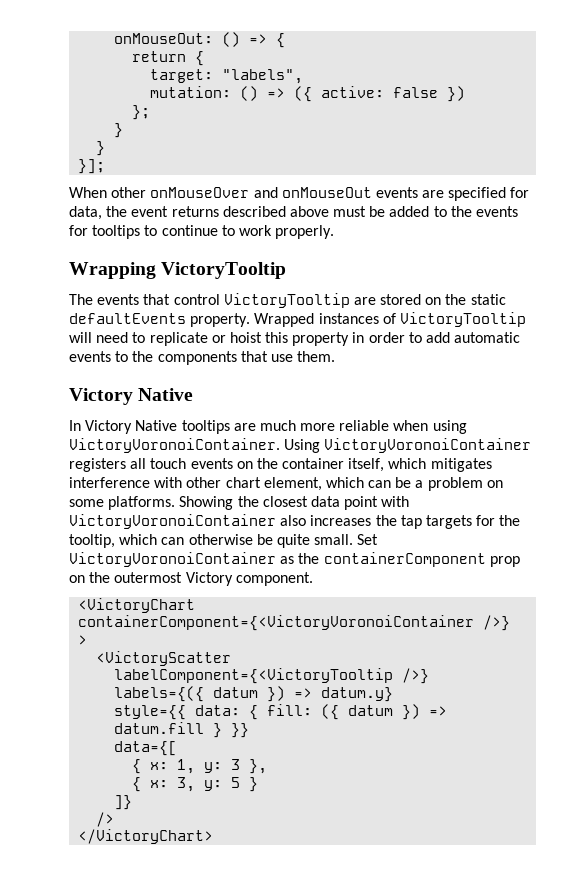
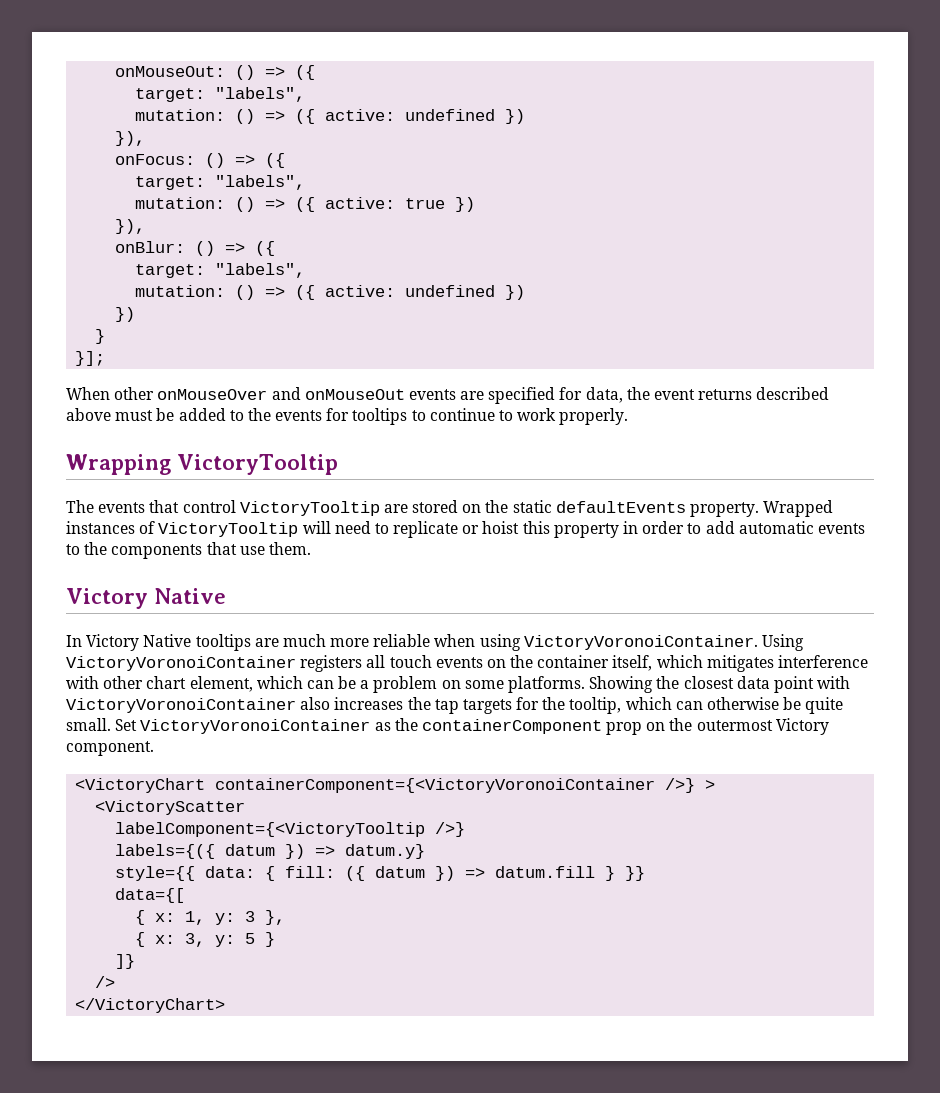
- onMouseOut: () => {
- return {
+ onMouseOut: () => ({
  target: "labels",
- mutation: () => ({ active: false })
- };
- }
+ mutation: () => ({ active: undefined })
+ }),
+ onFocus: () => ({
+ target: "labels",
+ mutation: () => ({ active: true })
+ }),
+ onBlur: () => ({
+ target: "labels",
+ mutation: () => ({ active: undefined })
+ })

